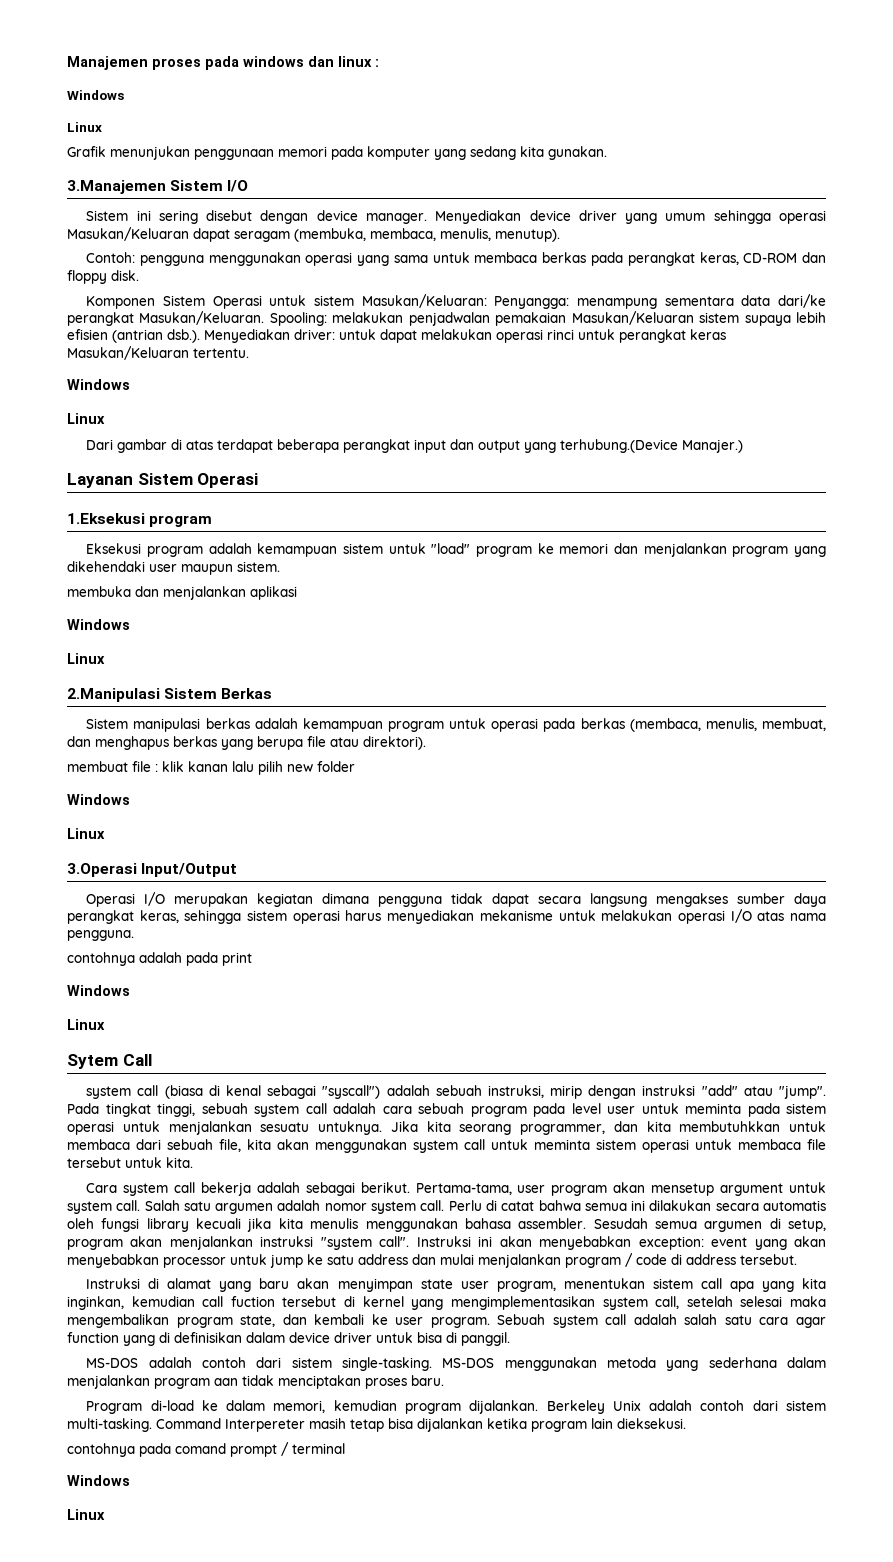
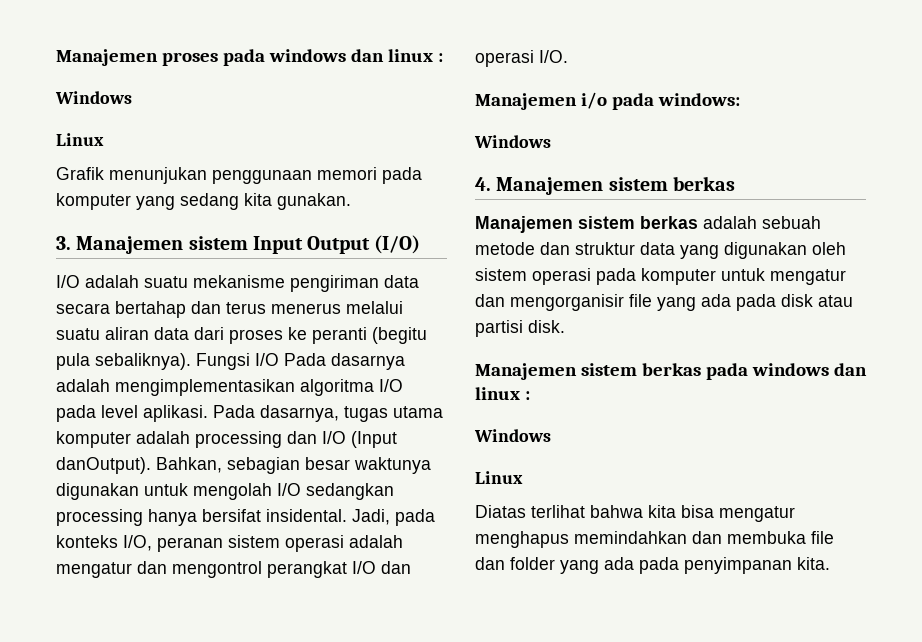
- 3.Manajemen Sistem I/O
- Sistem ini sering disebut dengan device manager. Menyediakan device driver yang umum sehingga operasi Masukan/Keluaran dapat seragam (membuka, membaca, menulis, menutup).
- Contoh: pengguna menggunakan operasi yang sama untuk membaca berkas pada perangkat keras, CD-ROM dan floppy disk.
- Komponen Sistem Operasi untuk sistem Masukan/Keluaran: Penyangga: menampung sementara data dari/ke perangkat Masukan/Keluaran. Spooling: melakukan penjadwalan pemakaian Masukan/Keluaran sistem supaya lebih efisien (antrian dsb.). Menyediakan driver: untuk dapat melakukan operasi rinci untuk perangkat keras Masukan/Keluaran tertentu.
+ 3. Manajemen sistem Input Output (I/O)
+ I/O adalah suatu mekanisme pengiriman data secara bertahap dan terus menerus melalui suatu aliran data dari proses ke peranti (begitu pula sebaliknya). Fungsi I/O Pada dasarnya adalah mengimplementasikan algoritma I/O pada level aplikasi. Pada dasarnya, tugas utama komputer adalah processing dan I/O (Input danOutput). Bahkan, sebagian besar waktunya digunakan untuk mengolah I/O sedangkan processing hanya bersifat insidental. Jadi, pada konteks I/O, peranan sistem operasi adalah mengatur dan mengontrol perangkat I/O dan operasi I/O.
+ Manajemen i/o pada windows:
+ Windows
+ 4. Manajemen sistem berkas
+ Manajemen sistem berkas adalah sebuah metode dan struktur data yang digunakan oleh sistem operasi pada komputer untuk mengatur dan mengorganisir file yang ada pada disk atau partisi disk.
+ Manajemen sistem berkas pada windows dan linux :
  Windows
  Linux
- Dari gambar di atas terdapat beberapa perangkat input dan output yang terhubung.(Device Manajer.)
- Layanan Sistem Operasi
- 1.Eksekusi program
- Eksekusi program adalah kemampuan sistem untuk "load" program ke memori dan menjalankan program yang dikehendaki user maupun sistem.
- membuka dan menjalankan aplikasi
- Windows
- Linux
- 2.Manipulasi Sistem Berkas
- Sistem manipulasi berkas adalah kemampuan program untuk operasi pada berkas (membaca, menulis, membuat, dan menghapus berkas yang berupa file atau direktori).
- membuat file : klik kanan lalu pilih new folder
- Windows
- Linux
- 3.Operasi Input/Output
- Operasi I/O merupakan kegiatan dimana pengguna tidak dapat secara langsung mengakses sumber daya perangkat keras, sehingga sistem operasi harus menyediakan mekanisme untuk melakukan operasi I/O atas nama pengguna.
- contohnya adalah pada print
- Windows
- Linux
- Sytem Call
- system call (biasa di kenal sebagai "syscall") adalah sebuah instruksi, mirip dengan instruksi "add" atau "jump". Pada tingkat tinggi, sebuah system call adalah cara sebuah program pada level user untuk meminta pada sistem operasi untuk menjalankan sesuatu untuknya. Jika kita seorang programmer, dan kita membutuhkkan untuk membaca dari sebuah file, kita akan menggunakan system call untuk meminta sistem operasi untuk membaca file tersebut untuk kita.
- Cara system call bekerja adalah sebagai berikut. Pertama-tama, user program akan mensetup argument untuk system call. Salah satu argumen adalah nomor system call. Perlu di catat bahwa semua ini dilakukan secara automatis oleh fungsi library kecuali jika kita menulis menggunakan bahasa assembler. Sesudah semua argumen di setup, program akan menjalankan instruksi "system call". Instruksi ini akan menyebabkan exception: event yang akan menyebabkan processor untuk jump ke satu address dan mulai menjalankan program / code di address tersebut.
- Instruksi di alamat yang baru akan menyimpan state user program, menentukan sistem call apa yang kita inginkan, kemudian call fuction tersebut di kernel yang mengimplementasikan system call, setelah selesai maka mengembalikan program state, dan kembali ke user program. Sebuah system call adalah salah satu cara agar function yang di definisikan dalam device driver untuk bisa di panggil.
- MS-DOS adalah contoh dari sistem single-tasking. MS-DOS menggunakan metoda yang sederhana dalam menjalankan program aan tidak menciptakan proses baru.
- Program di-load ke dalam memori, kemudian program dijalankan. Berkeley Unix adalah contoh dari sistem multi-tasking. Command Interpereter masih tetap bisa dijalankan ketika program lain dieksekusi.
- contohnya pada comand prompt / terminal
- Windows
- Linux
+ Diatas terlihat bahwa kita bisa mengatur menghapus memindahkan dan membuka file dan folder yang ada pada penyimpanan kita.

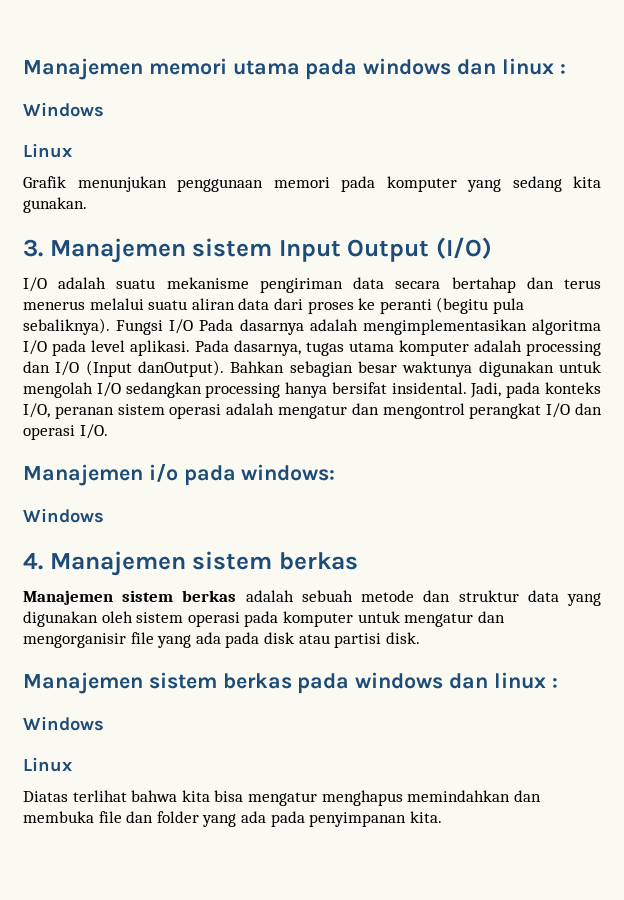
- Manajemen proses pada windows dan linux :
+ Manajemen memori utama pada windows dan linux :
- Bahkan, sebagian besar waktunya digunakan untuk mengolah I/O sedangkan processing hanya bersifat insidental.
+ Bahkan sebagian besar waktunya digunakan untuk mengolah I/O sedangkan processing hanya bersifat insidental.

